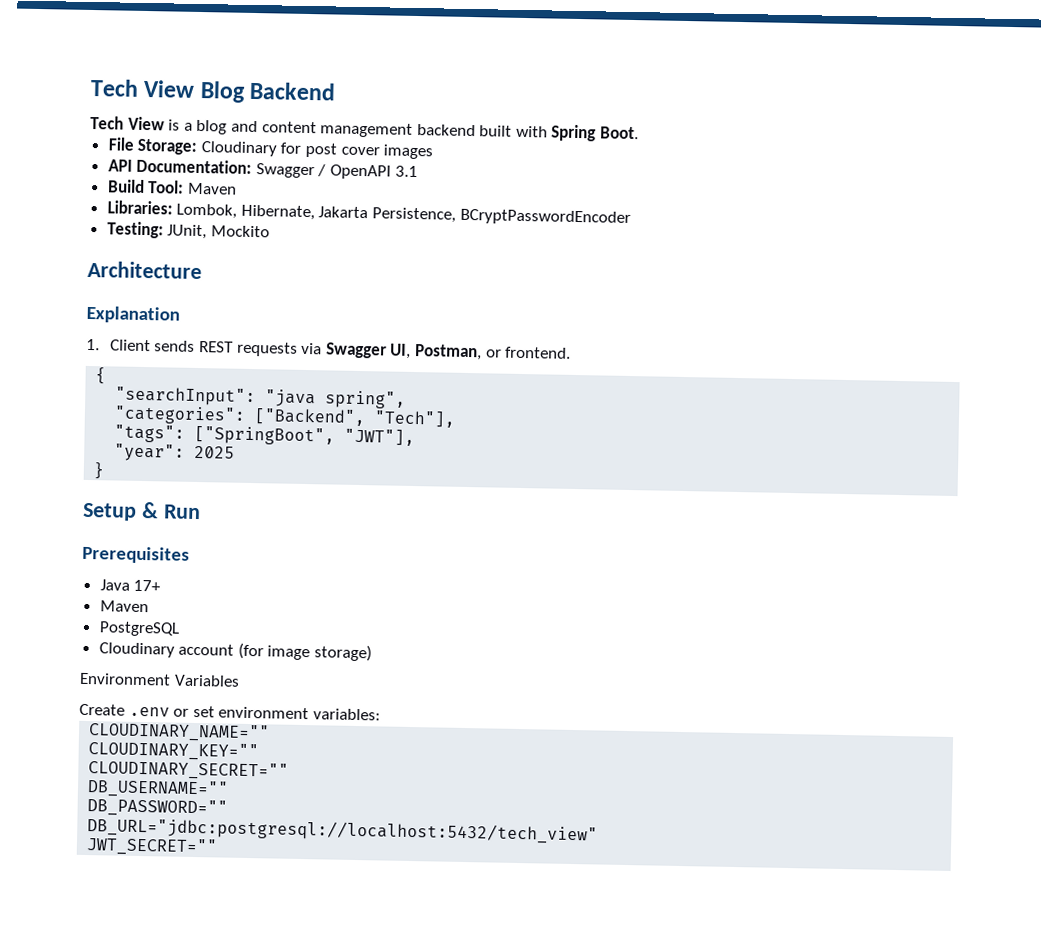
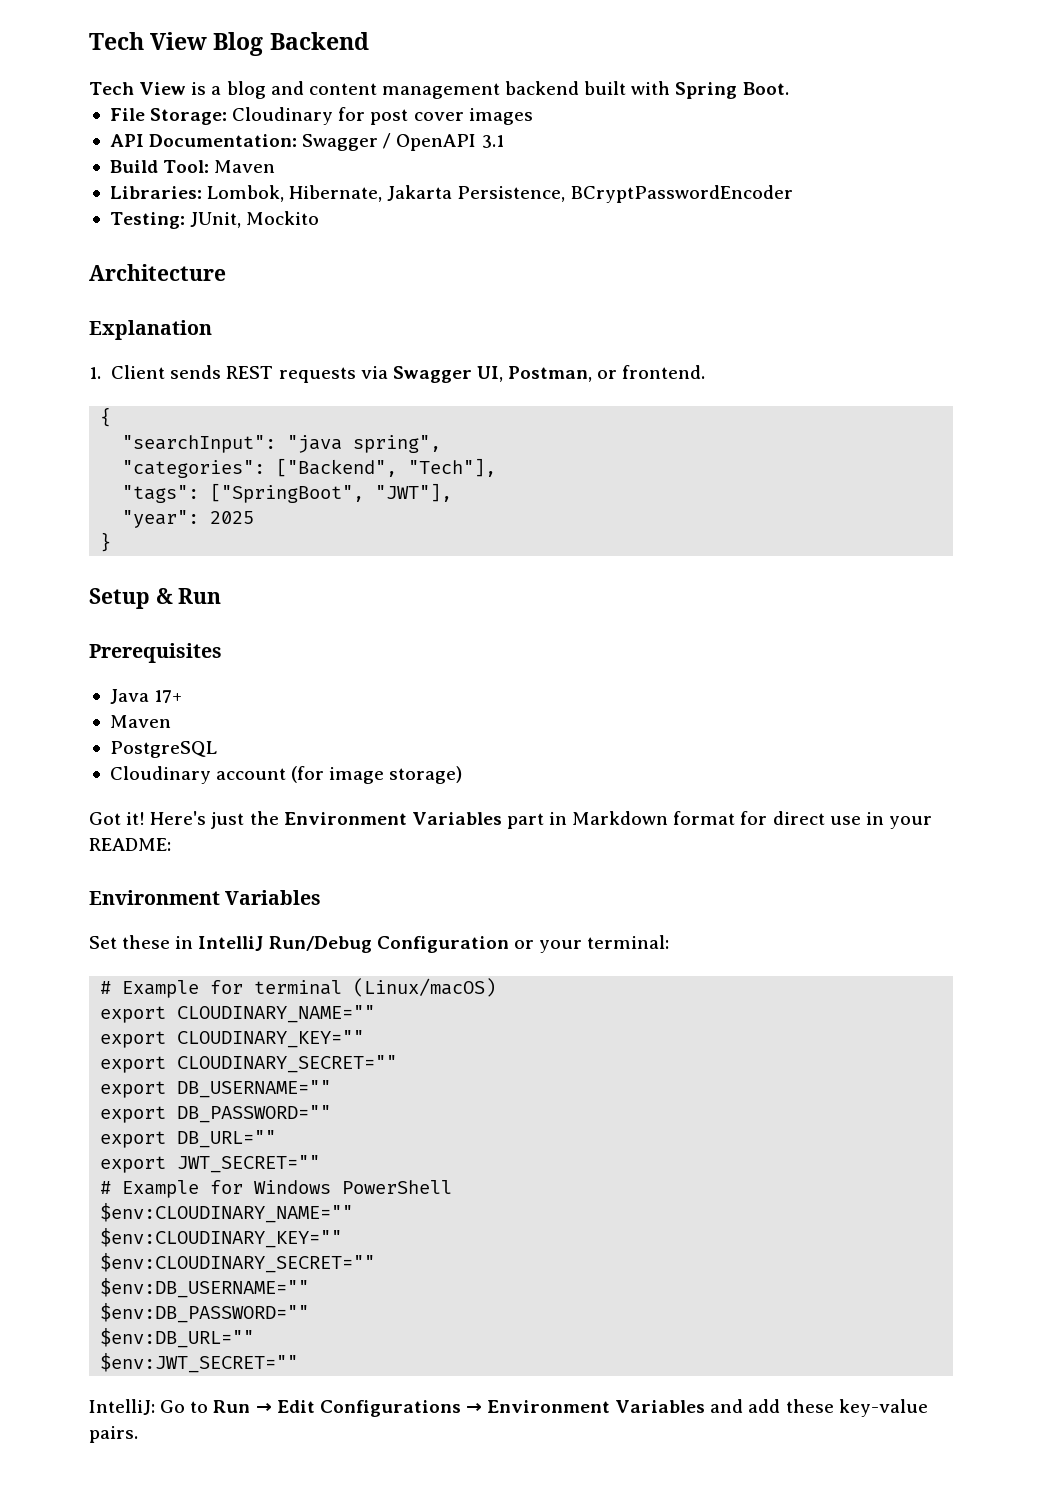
+ Got it! Here's just the Environment Variables part in Markdown format for direct use in your README:
  Environment Variables
- Create .env or set environment variables:
- CLOUDINARY_NAME=""
+ Set these in IntelliJ Run/Debug Configuration or your terminal:
+ # Example for terminal (Linux/macOS)
+ export CLOUDINARY_NAME=""
- CLOUDINARY_KEY=""
+ export CLOUDINARY_KEY=""
- CLOUDINARY_SECRET=""
+ export CLOUDINARY_SECRET=""
- DB_USERNAME=""
+ export DB_USERNAME=""
- DB_PASSWORD=""
+ export DB_PASSWORD=""
- DB_URL="jdbc:postgresql://localhost:5432/tech_view"
- JWT_SECRET=""
+ export DB_URL=""
+ export JWT_SECRET=""
+ # Example for Windows PowerShell
+ $env:CLOUDINARY_NAME=""
+ $env:CLOUDINARY_KEY=""
+ $env:CLOUDINARY_SECRET=""
+ $env:DB_USERNAME=""
+ $env:DB_PASSWORD=""
+ $env:DB_URL=""
+ $env:JWT_SECRET=""
+ IntelliJ: Go to Run → Edit Configurations → Environment Variables and add these key-value pairs.

